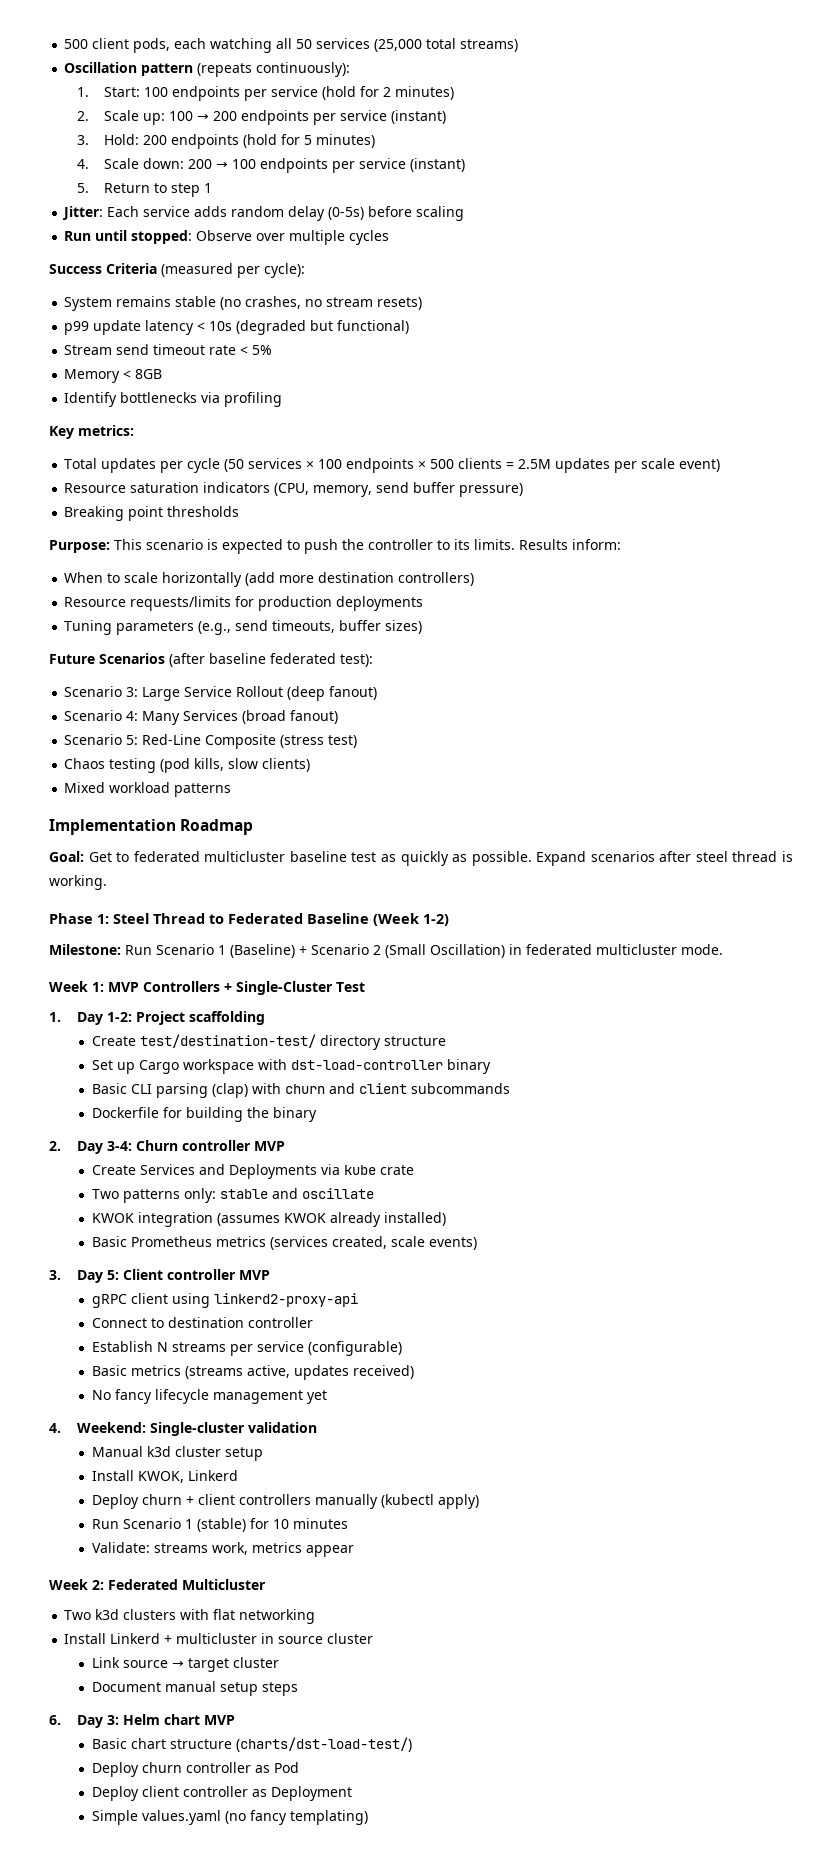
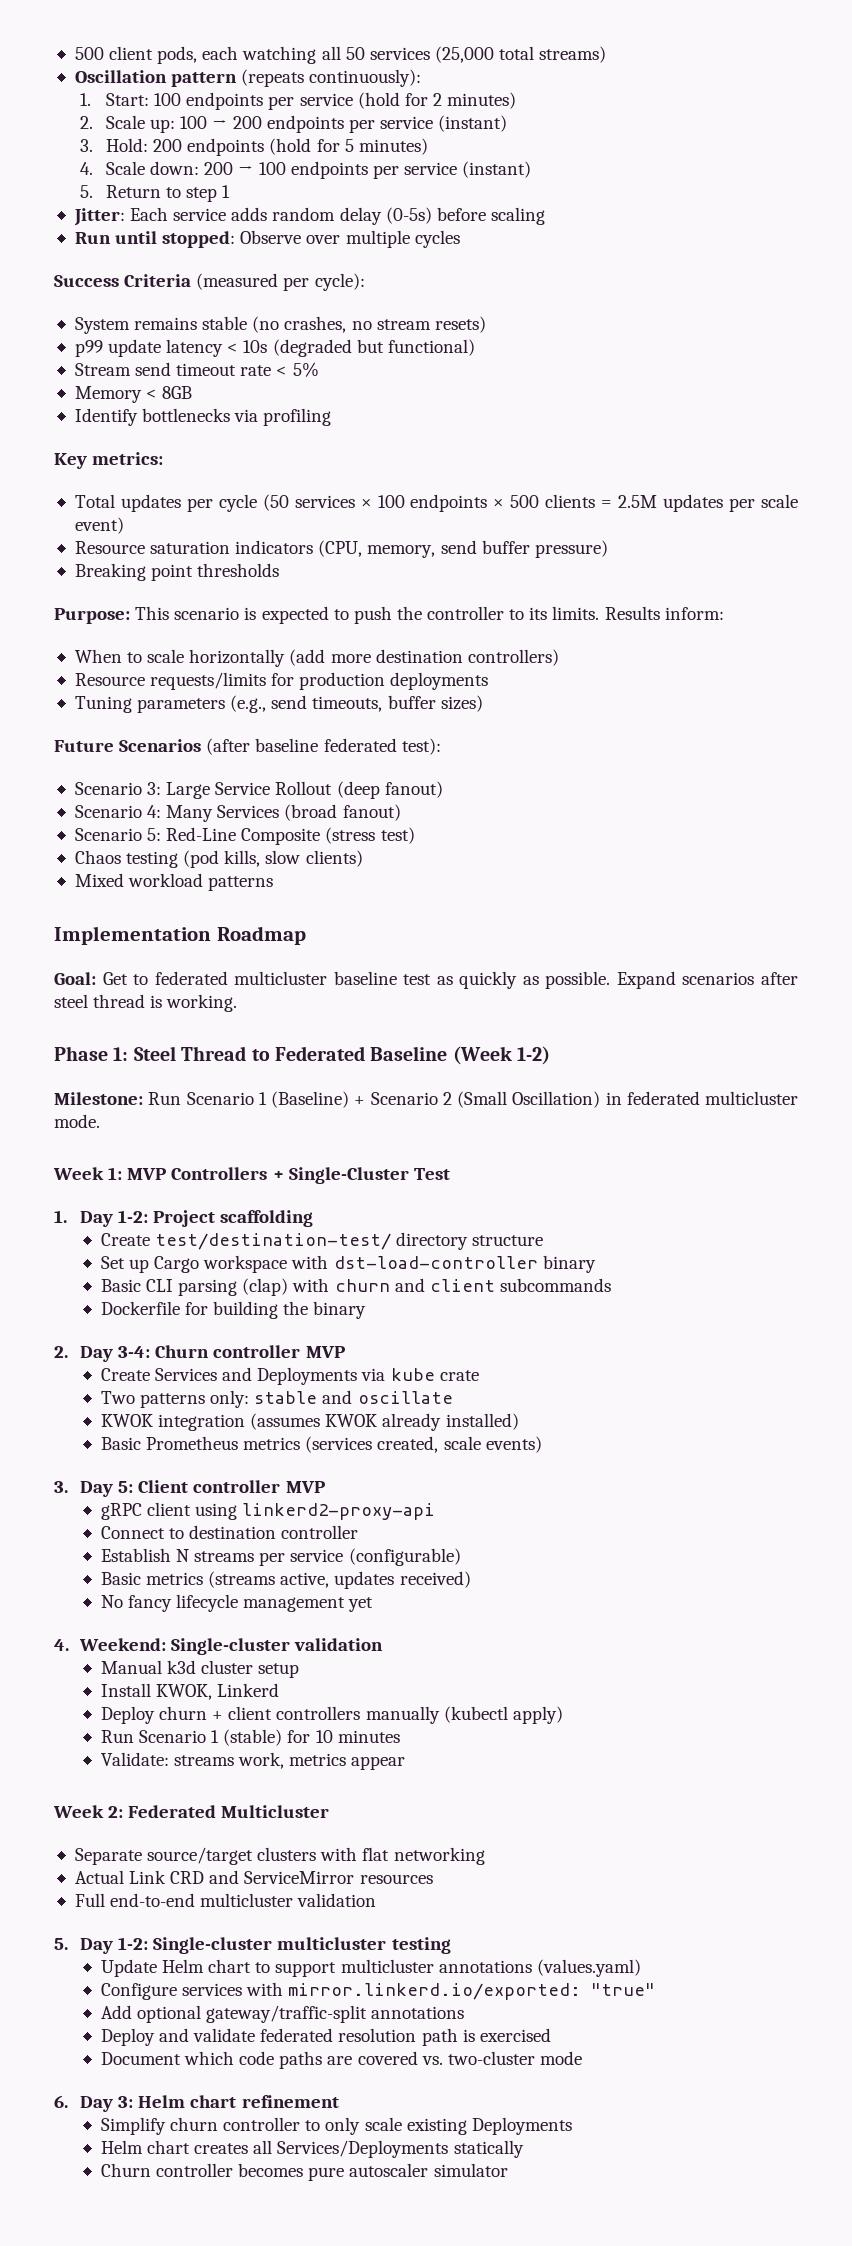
- Two k3d clusters with flat networking
+ Separate source/target clusters with flat networking
- Install Linkerd + multicluster in source cluster
- Link source → target cluster
- Document manual setup steps
+ Actual Link CRD and ServiceMirror resources
+ Full end-to-end multicluster validation
+ 5. Day 1-2: Single-cluster multicluster testing
+ Update Helm chart to support multicluster annotations (values.yaml)
+ Configure services with mirror.linkerd.io/exported: "true"
+ Add optional gateway/traffic-split annotations
+ Deploy and validate federated resolution path is exercised
+ Document which code paths are covered vs. two-cluster mode
- 6. Day 3: Helm chart MVP
- Basic chart structure (charts/dst-load-test/)
- Deploy churn controller as Pod
- Deploy client controller as Deployment
- Simple values.yaml (no fancy templating)
+ 6. Day 3: Helm chart refinement
+ Simplify churn controller to only scale existing Deployments
+ Helm chart creates all Services/Deployments statically
+ Churn controller becomes pure autoscaler simulator

